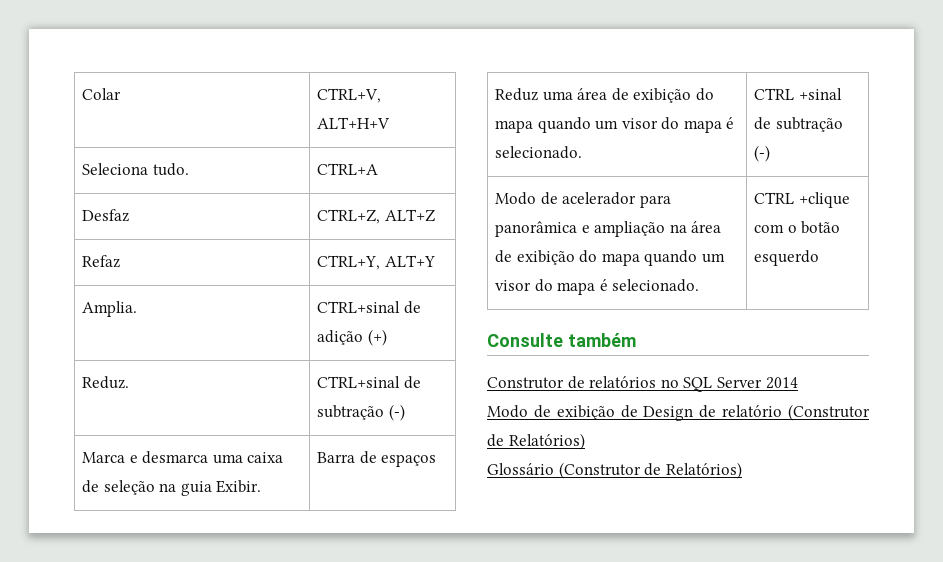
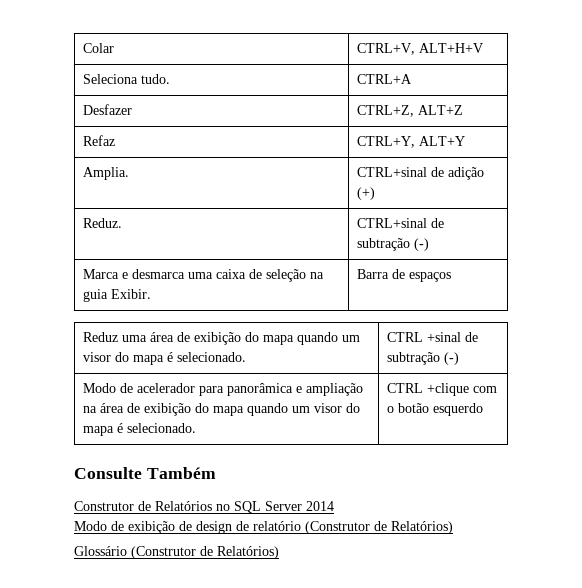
- Desfaz | CTRL+Z, ALT+Z
+ Desfazer | CTRL+Z, ALT+Z
- Consulte também
+ Consulte Também
- Construtor de relatórios no SQL Server 2014
+ Construtor de Relatórios no SQL Server 2014
- Modo de exibição de Design de relatório (Construtor de Relatórios)
+ Modo de exibição de design de relatório (Construtor de Relatórios)

